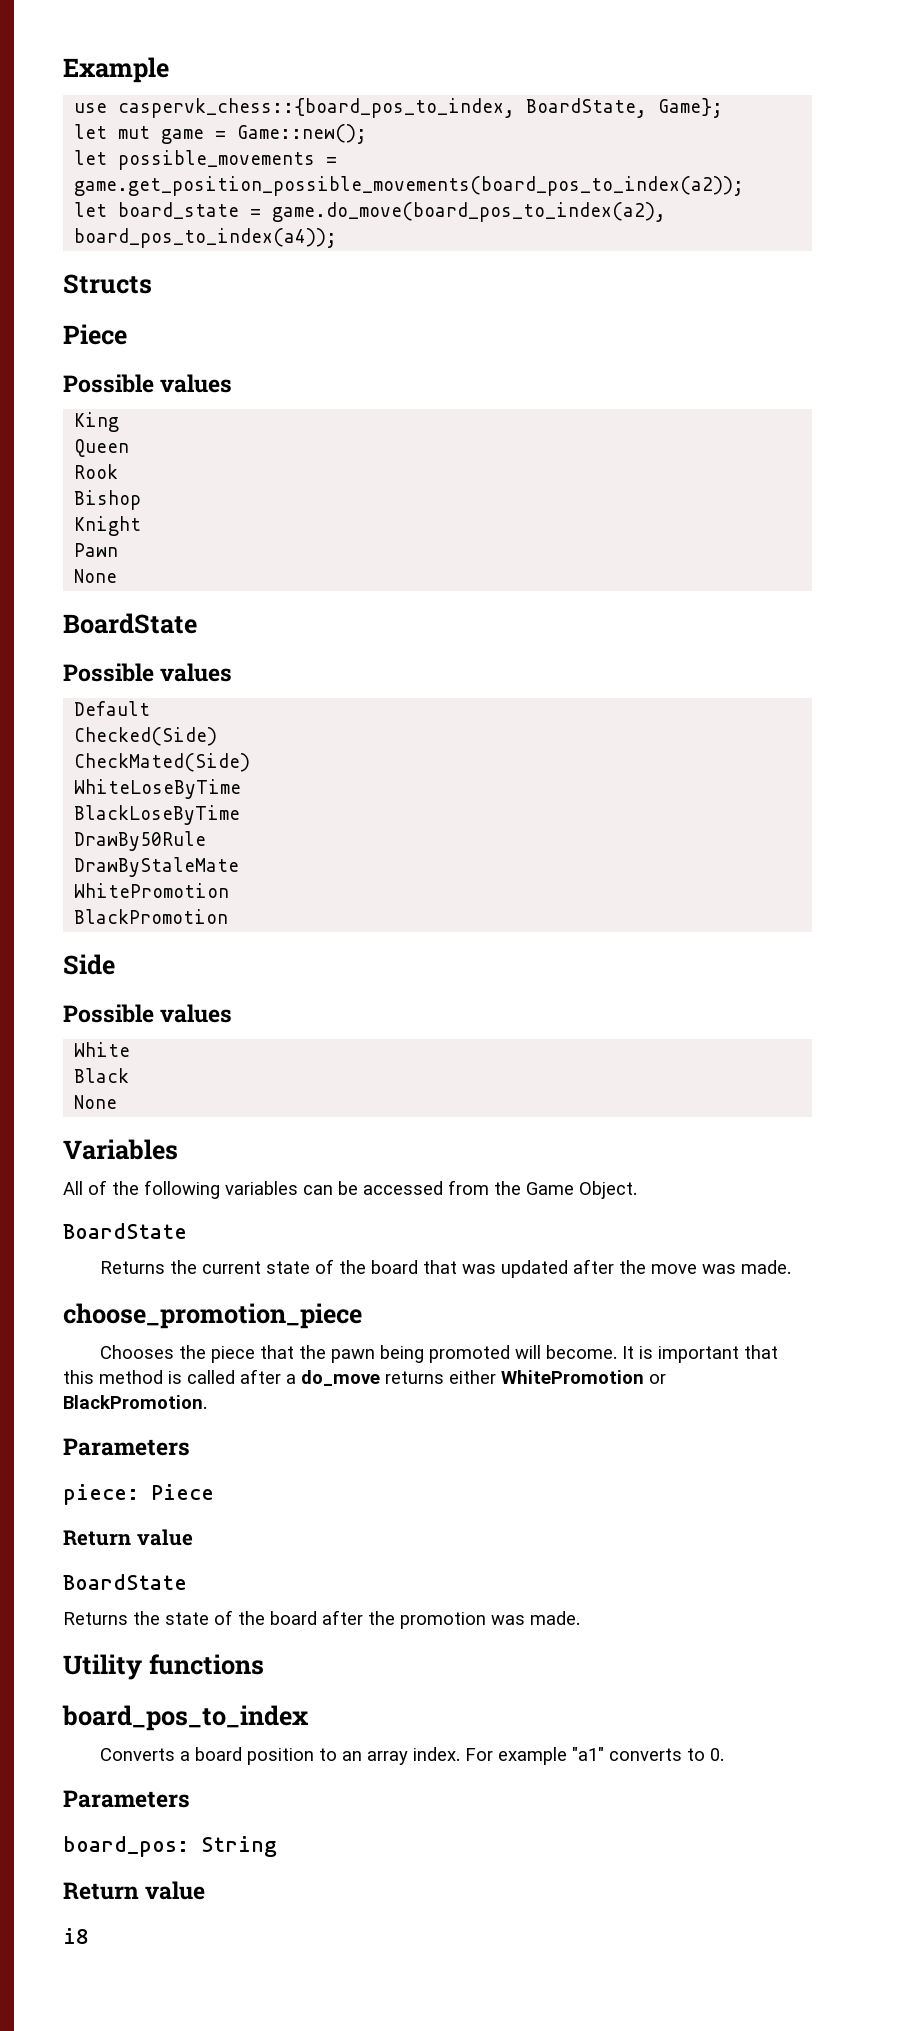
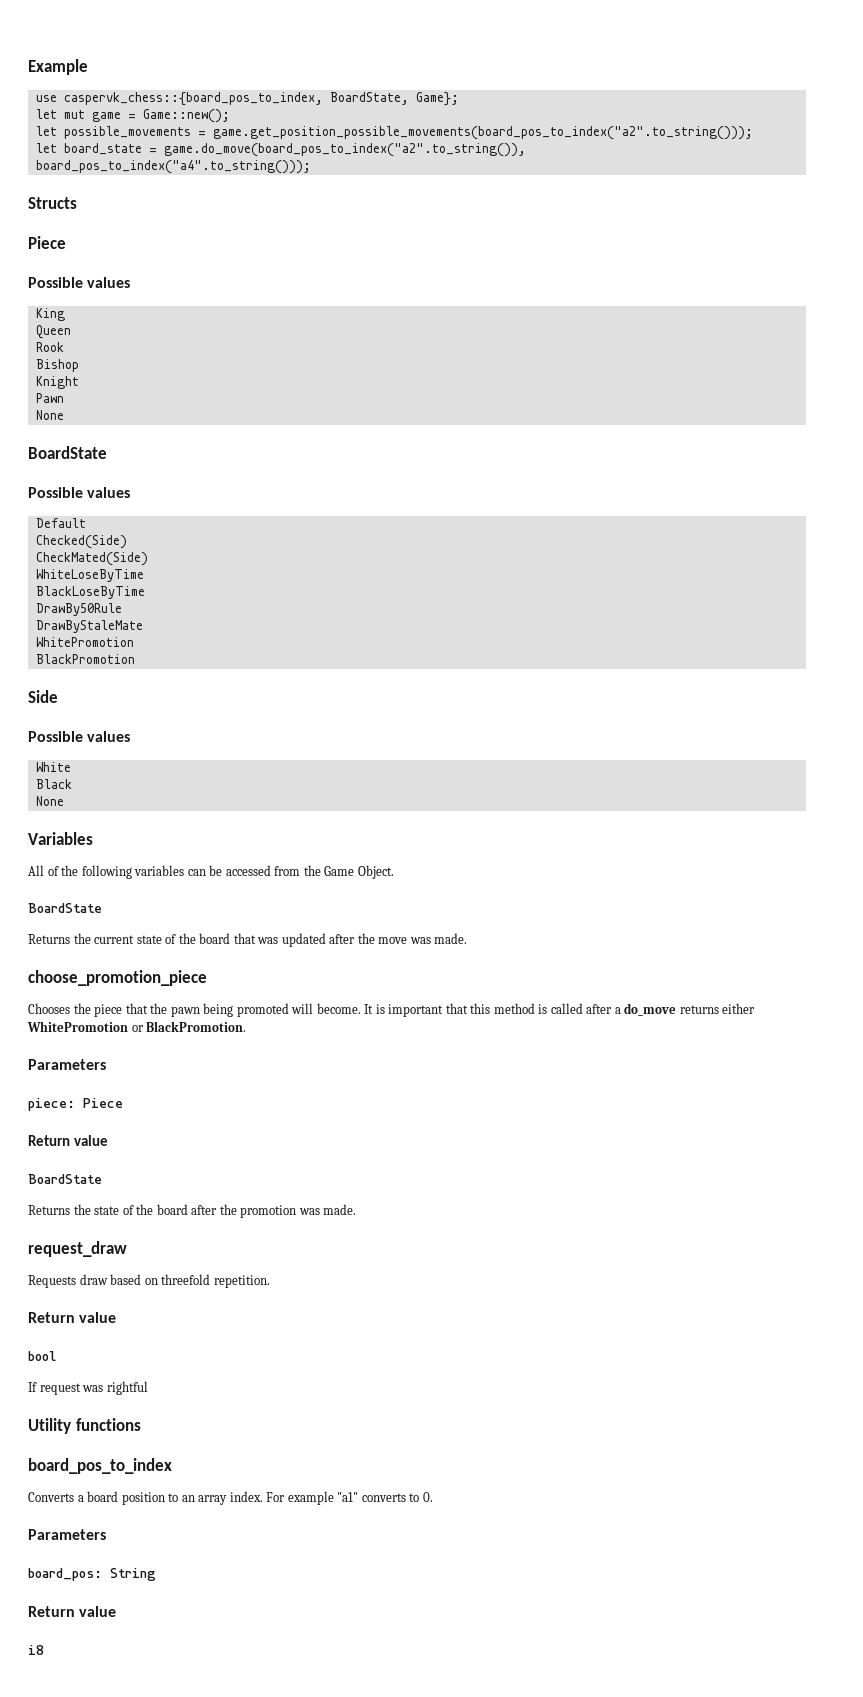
- let possible_movements = game.get_position_possible_movements(board_pos_to_index(a2));
+ let possible_movements = game.get_position_possible_movements(board_pos_to_index("a2".to_string()));
- let board_state = game.do_move(board_pos_to_index(a2), board_pos_to_index(a4));
+ let board_state = game.do_move(board_pos_to_index("a2".to_string()), board_pos_to_index("a4".to_string()));
+ request_draw
+ Requests draw based on threefold repetition.
+ Return value
+ bool
+ If request was rightful

